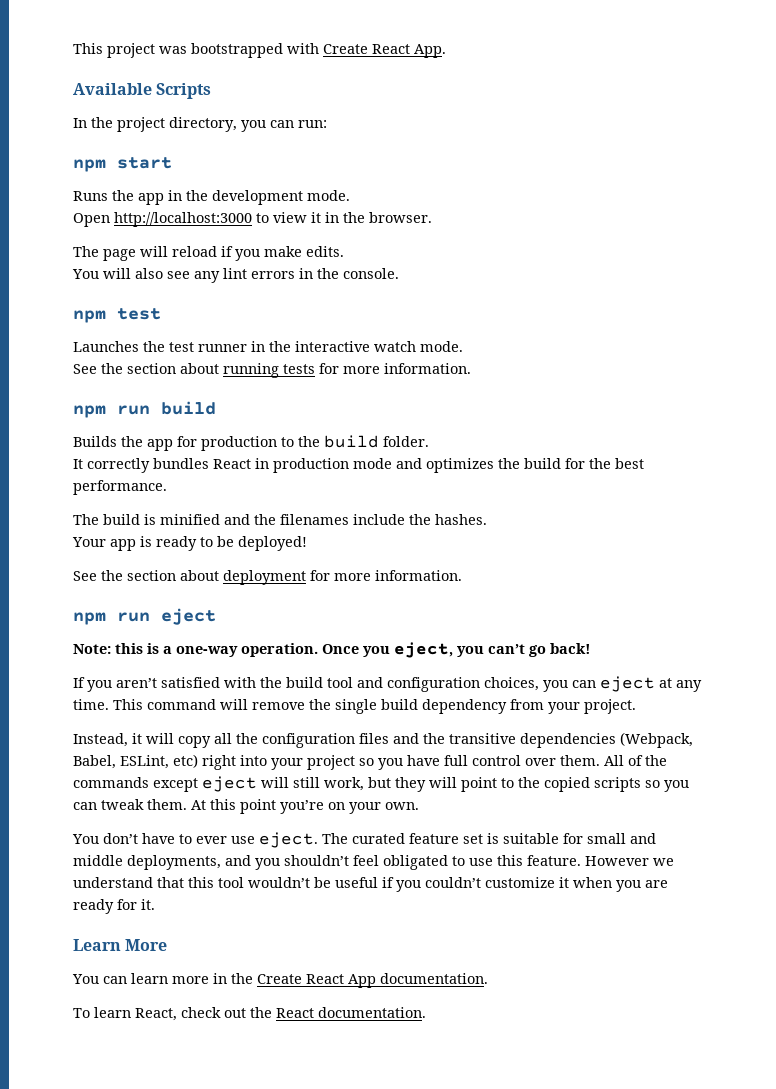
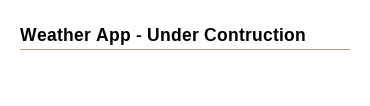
- This project was bootstrapped with Create React App.
- Available Scripts
- In the project directory, you can run:
- npm start
- Runs the app in the development mode.
- Open http://localhost:3000 to view it in the browser.
- The page will reload if you make edits.
- You will also see any lint errors in the console.
- npm test
- Launches the test runner in the interactive watch mode.
- See the section about running tests for more information.
- npm run build
- Builds the app for production to the build folder.
- It correctly bundles React in production mode and optimizes the build for the best performance.
- The build is minified and the filenames include the hashes.
- Your app is ready to be deployed!
- See the section about deployment for more information.
- npm run eject
- Note: this is a one-way operation. Once you eject, you can’t go back!
- If you aren’t satisfied with the build tool and configuration choices, you can eject at any time. This command will remove the single build dependency from your project.
- Instead, it will copy all the configuration files and the transitive dependencies (Webpack, Babel, ESLint, etc) right into your project so you have full control over them. All of the commands except eject will still work, but they will point to the copied scripts so you can tweak them. At this point you’re on your own.
- You don’t have to ever use eject. The curated feature set is suitable for small and middle deployments, and you shouldn’t feel obligated to use this feature. However we understand that this tool wouldn’t be useful if you couldn’t customize it when you are ready for it.
- Learn More
- You can learn more in the Create React App documentation.
- To learn React, check out the React documentation.
+ Weather App - Under Contruction

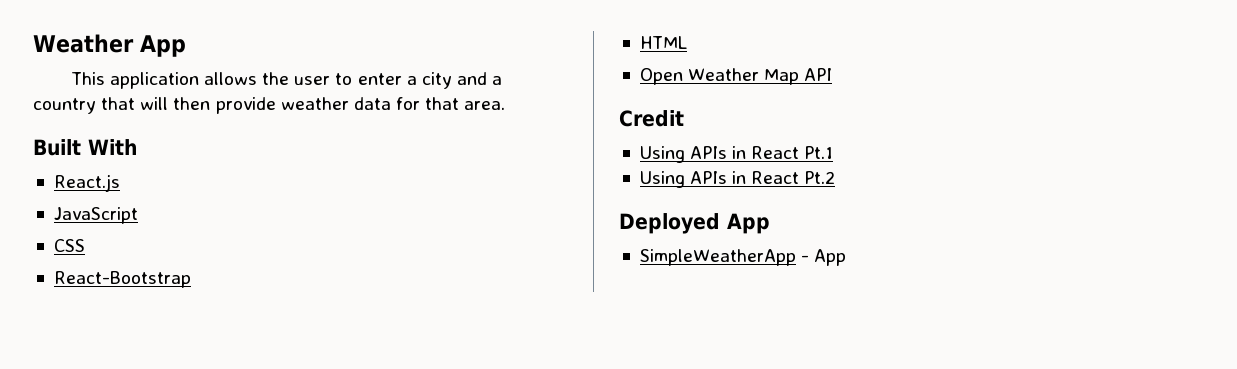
- Weather App - Under Contruction
+ Weather App
+ This application allows the user to enter a city and a country that will then provide weather data for that area.
+ Built With
+ React.js
+ JavaScript
+ CSS
+ React-Bootstrap
+ HTML
+ Open Weather Map API
+ Credit
+ Using APIs in React Pt.1
+ Using APIs in React Pt.2
+ Deployed App
+ SimpleWeatherApp - App

